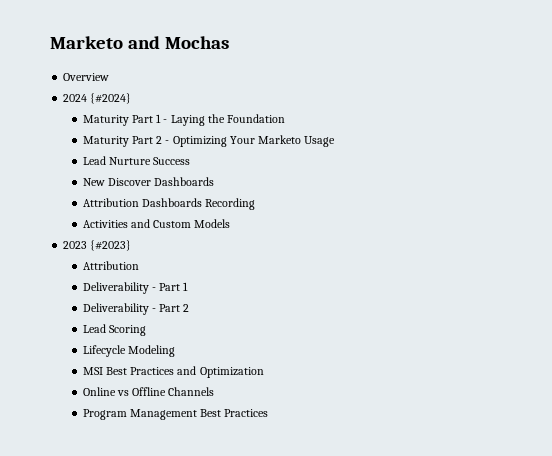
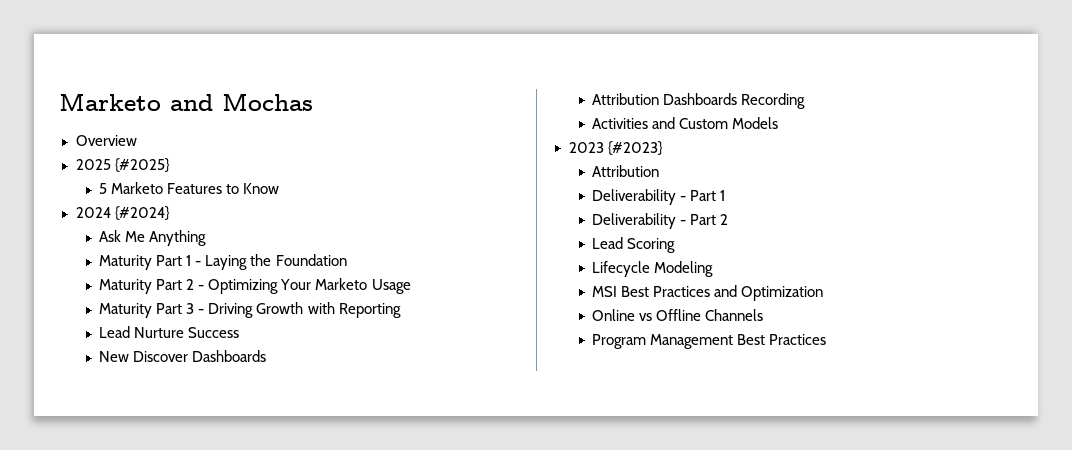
+ 2025 {#2025}
+ 5 Marketo Features to Know
+ Ask Me Anything
+ Maturity Part 3 - Driving Growth with Reporting

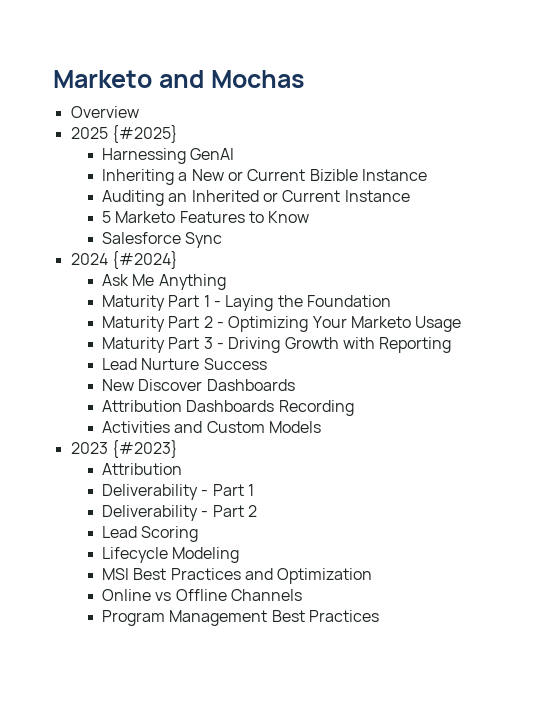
+ Harnessing GenAI
+ Inheriting a New or Current Bizible Instance
+ Auditing an Inherited or Current Instance
+ Salesforce Sync

